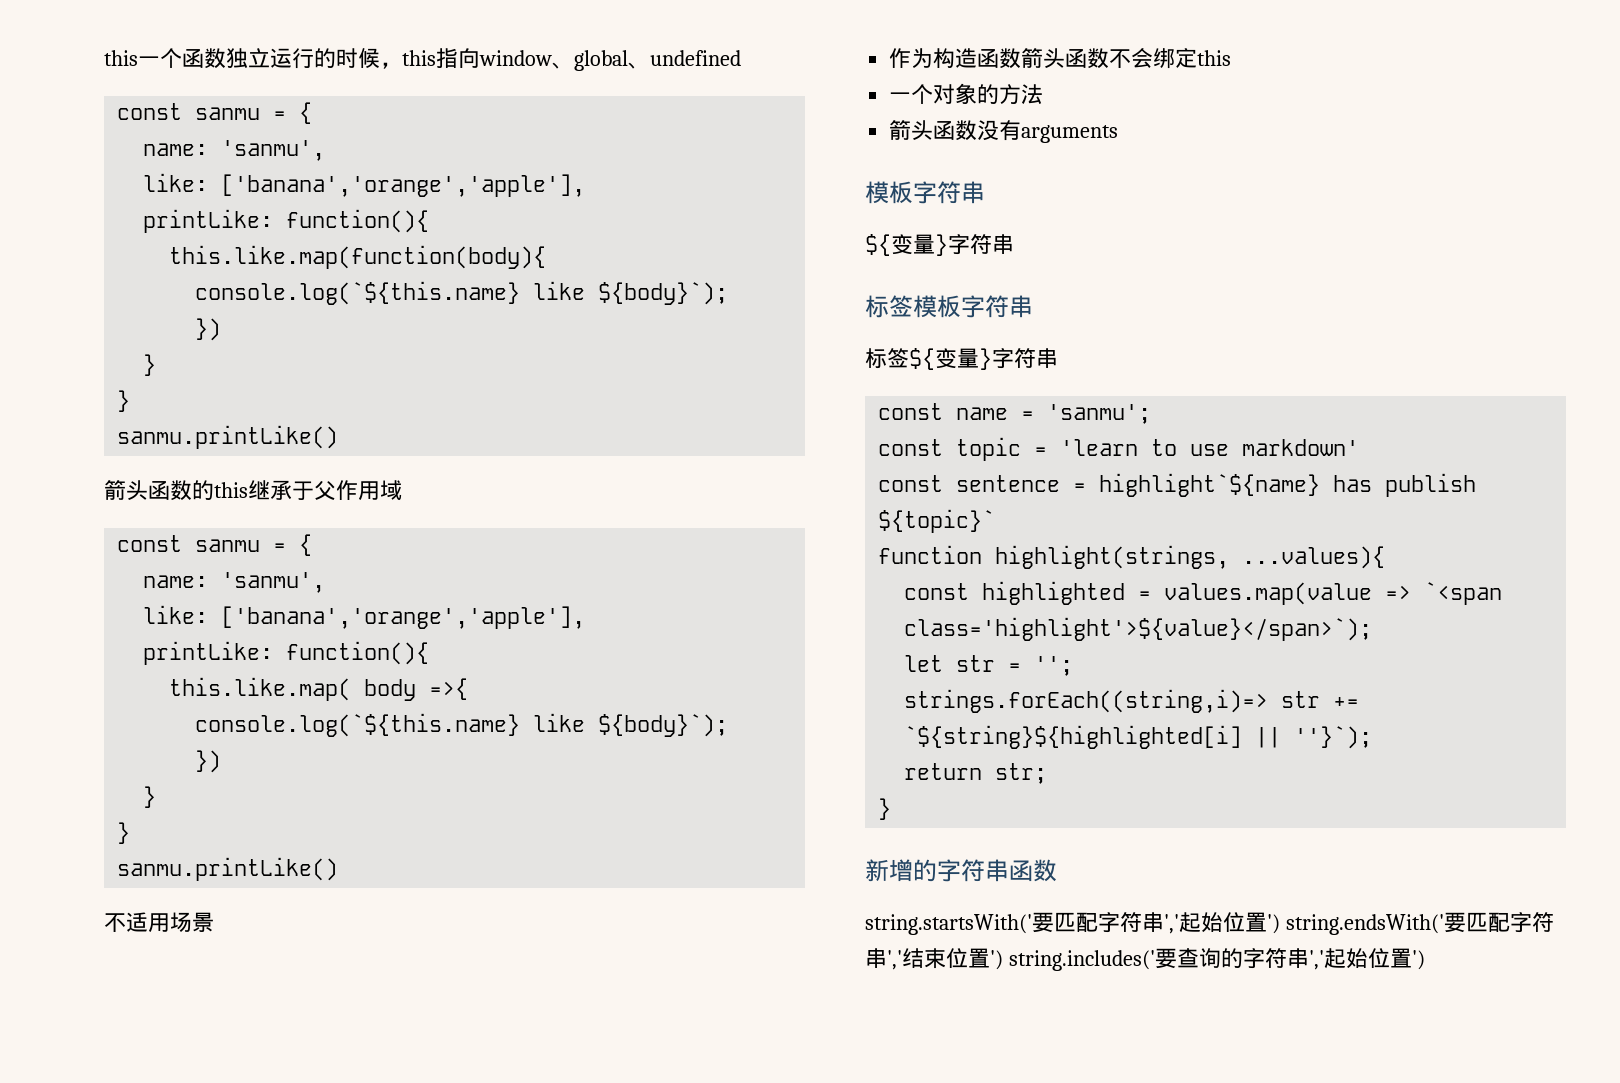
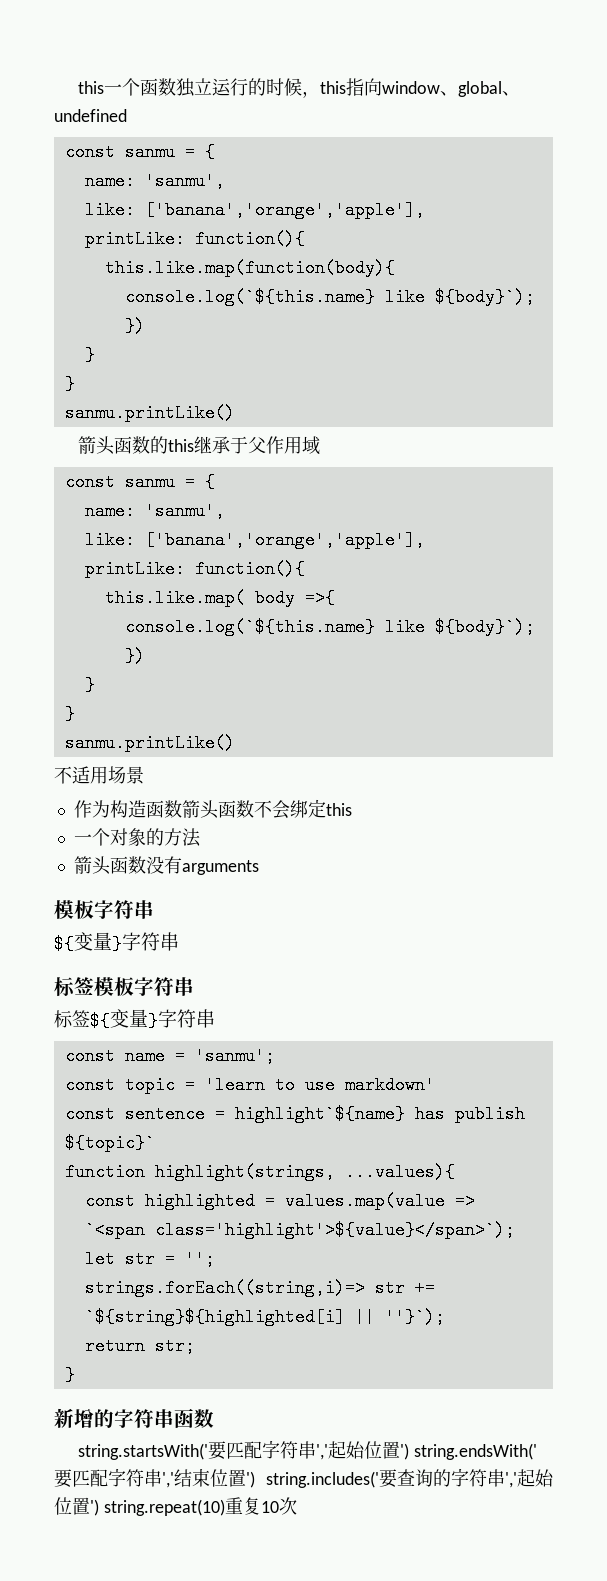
- string.startsWith('要匹配字符串','起始位置') string.endsWith('要匹配字符串','结束位置') string.includes('要查询的字符串','起始位置')
+ string.startsWith('要匹配字符串','起始位置') string.endsWith('要匹配字符串','结束位置') string.includes('要查询的字符串','起始位置') string.repeat(10)重复10次

